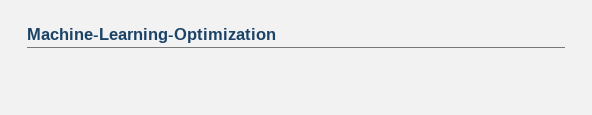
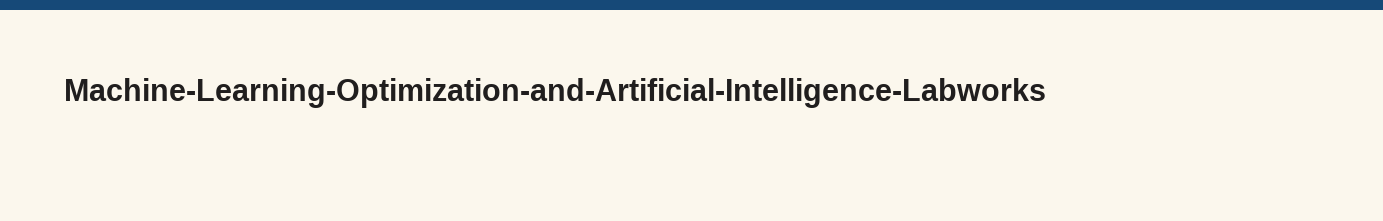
- Machine-Learning-Optimization
+ Machine-Learning-Optimization-and-Artificial-Intelligence-Labworks

